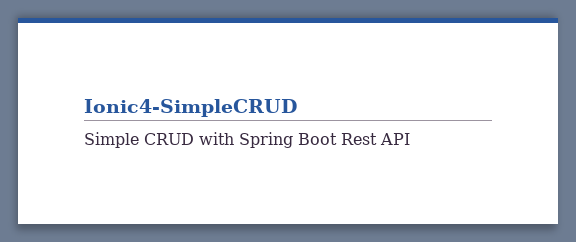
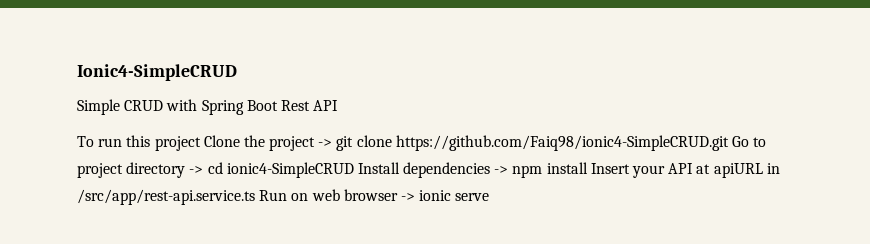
+ To run this project Clone the project -> git clone https://github.com/Faiq98/ionic4-SimpleCRUD.git Go to project directory -> cd ionic4-SimpleCRUD Install dependencies -> npm install Insert your API at apiURL in /src/app/rest-api.service.ts Run on web browser -> ionic serve

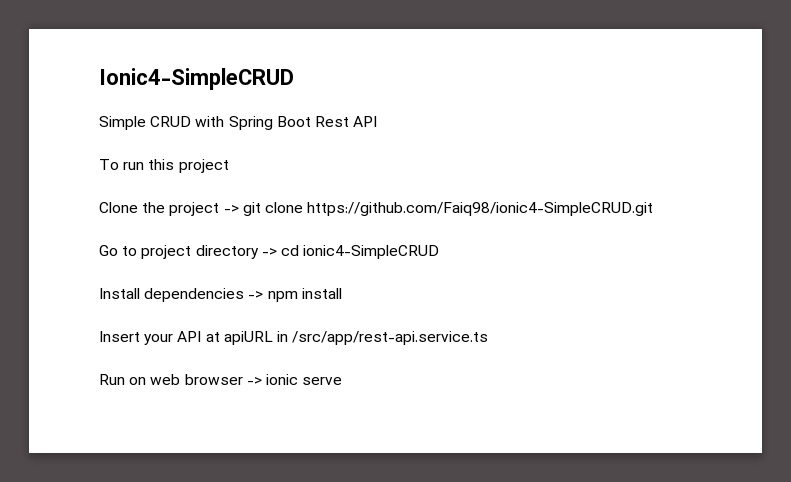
- To run this project Clone the project -> git clone https://github.com/Faiq98/ionic4-SimpleCRUD.git Go to project directory -> cd ionic4-SimpleCRUD Install dependencies -> npm install Insert your API at apiURL in /src/app/rest-api.service.ts Run on web browser -> ionic serve
+ To run this project
+ Clone the project -> git clone https://github.com/Faiq98/ionic4-SimpleCRUD.git
+ Go to project directory -> cd ionic4-SimpleCRUD
+ Install dependencies -> npm install
+ Insert your API at apiURL in /src/app/rest-api.service.ts
+ Run on web browser -> ionic serve

